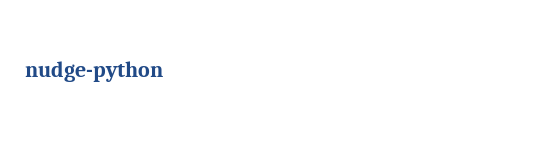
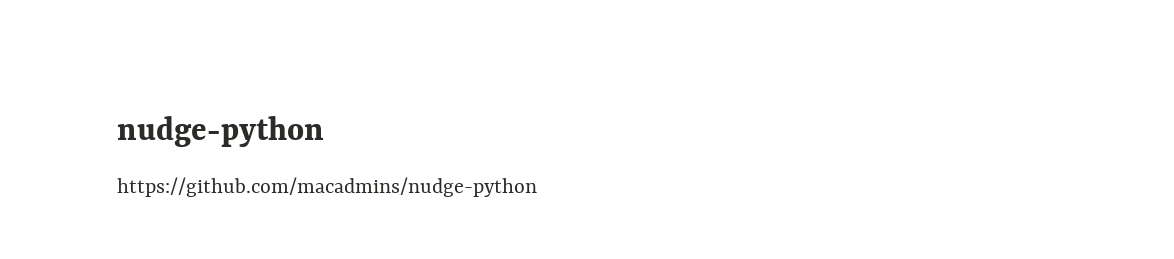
+ https://github.com/macadmins/nudge-python

